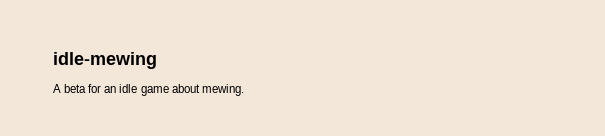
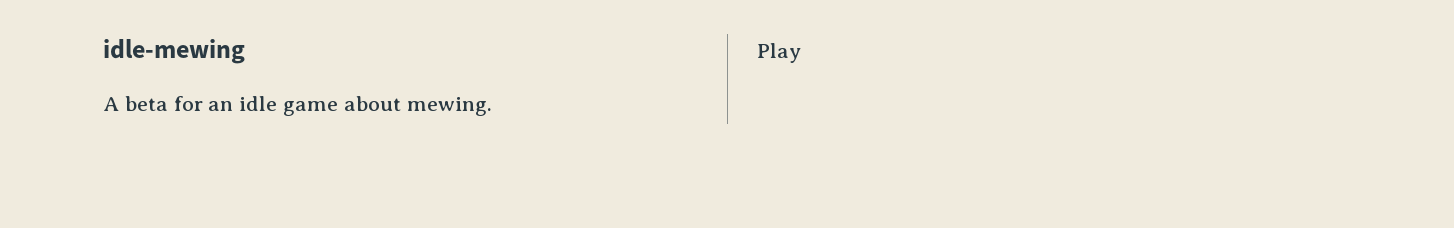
+ Play

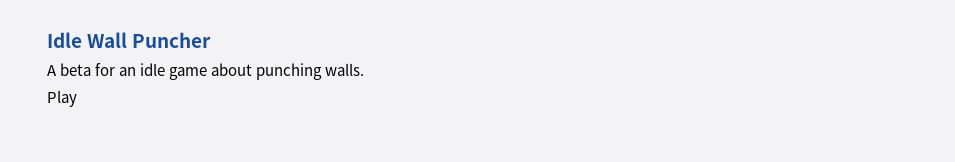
- idle-mewing
+ Idle Wall Puncher
- A beta for an idle game about mewing.
+ A beta for an idle game about punching walls.

